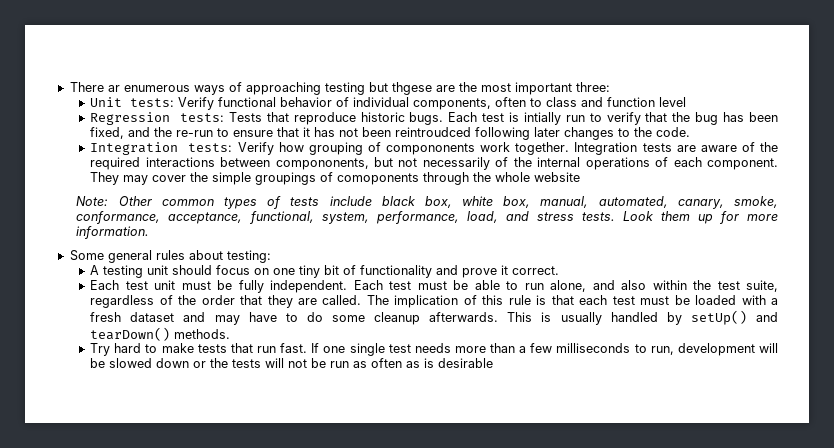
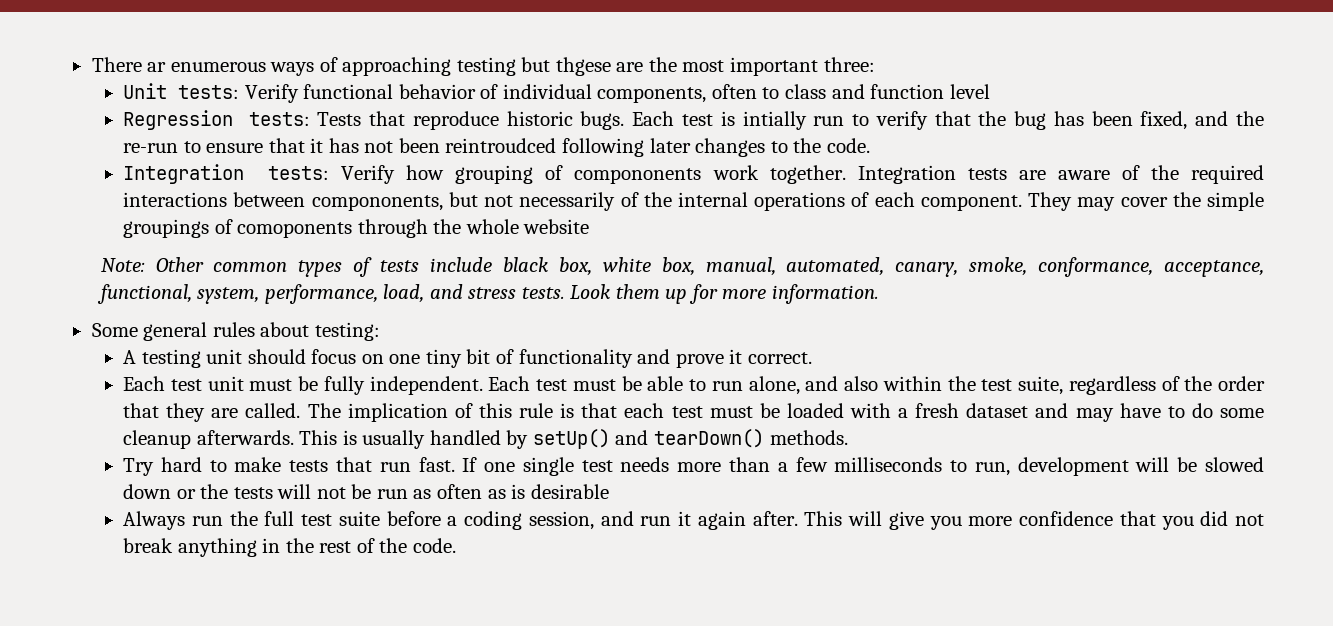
+ Always run the full test suite before a coding session, and run it again after. This will give you more confidence that you did not break anything in the rest of the code.

